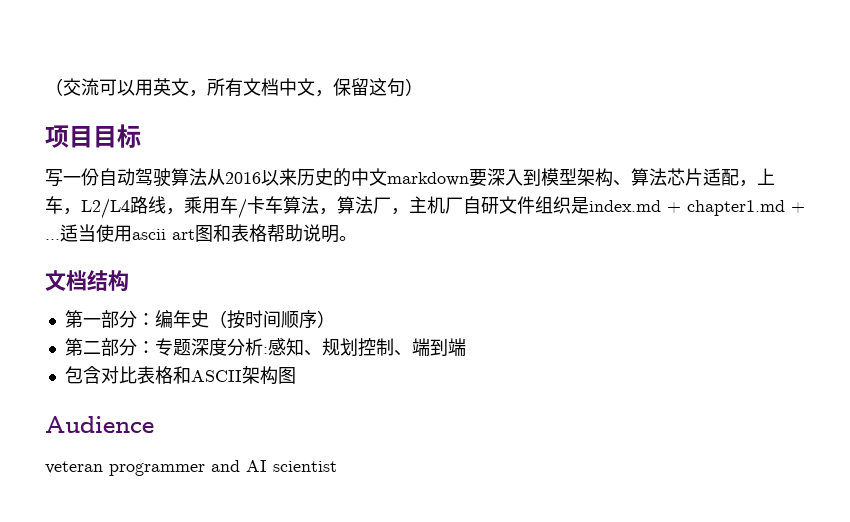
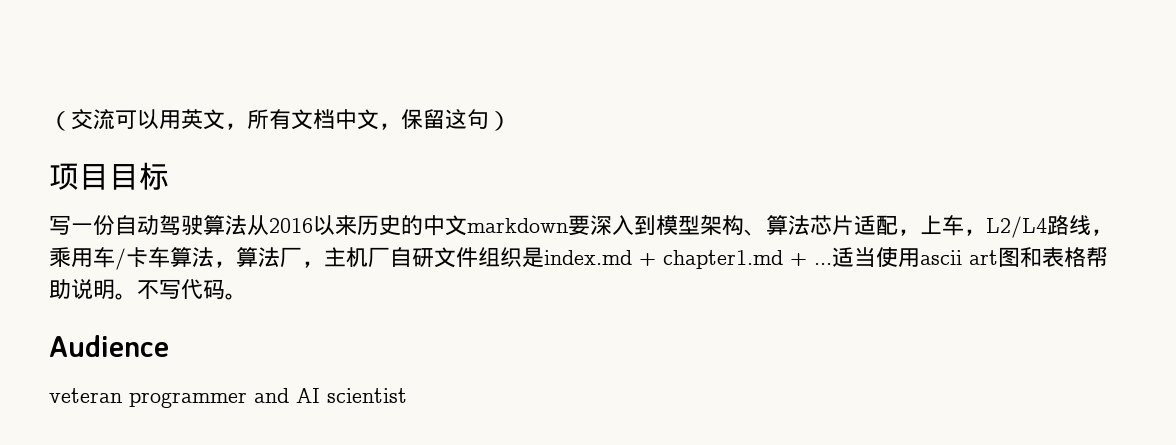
- 适当使用ascii art图和表格帮助说明。
- 文档结构
- 第一部分：编年史（按时间顺序）
- 第二部分：专题深度分析:感知、规划控制、端到端
- 包含对比表格和ASCII架构图
+ 适当使用ascii art图和表格帮助说明。不写代码。

